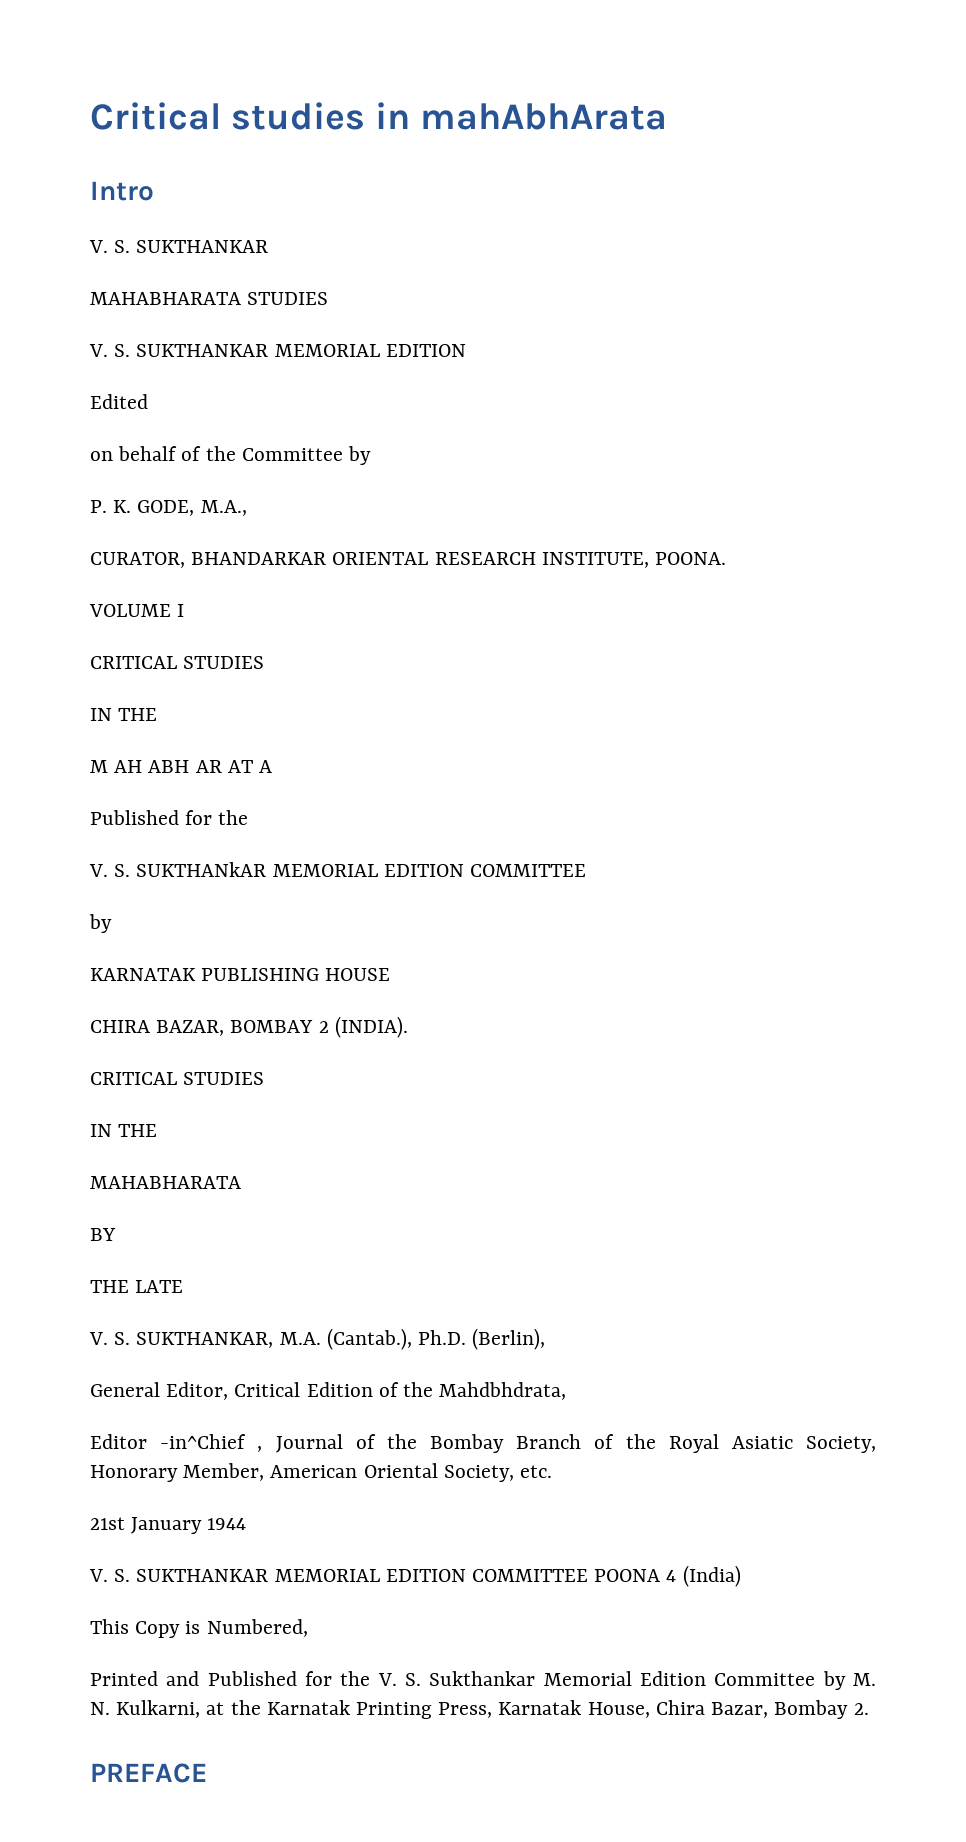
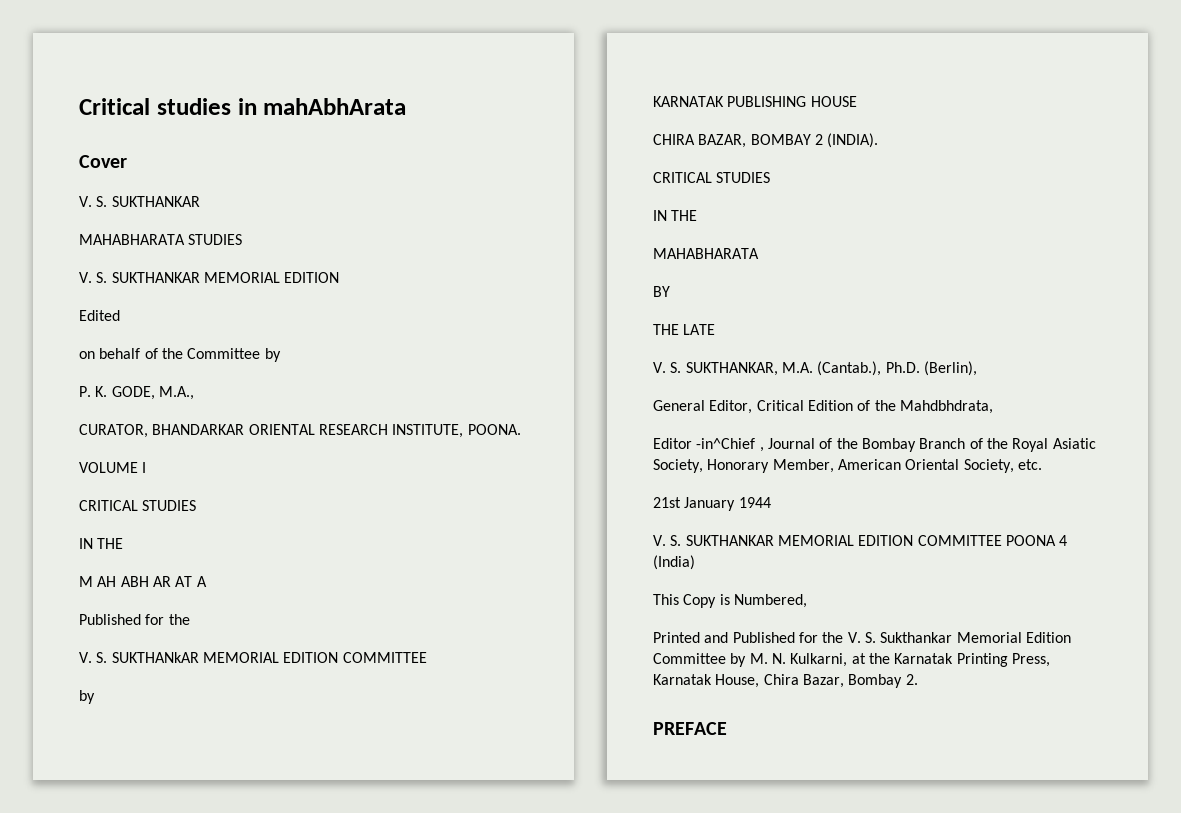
- Intro
+ Cover

